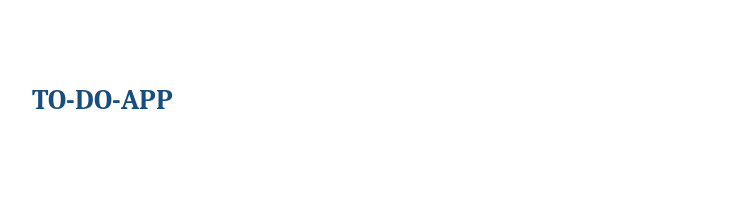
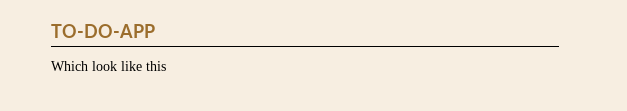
+ Which look like this

